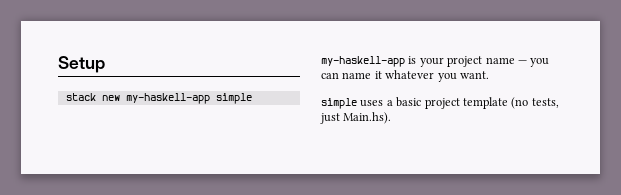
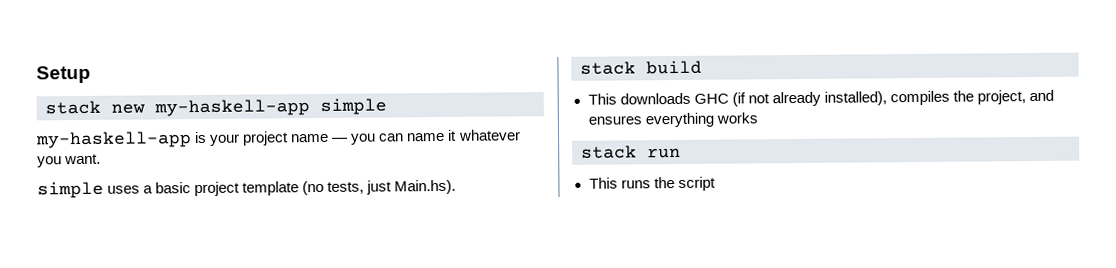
+ stack build
+ This downloads GHC (if not already installed), compiles the project, and ensures everything works
+ stack run
+ This runs the script

